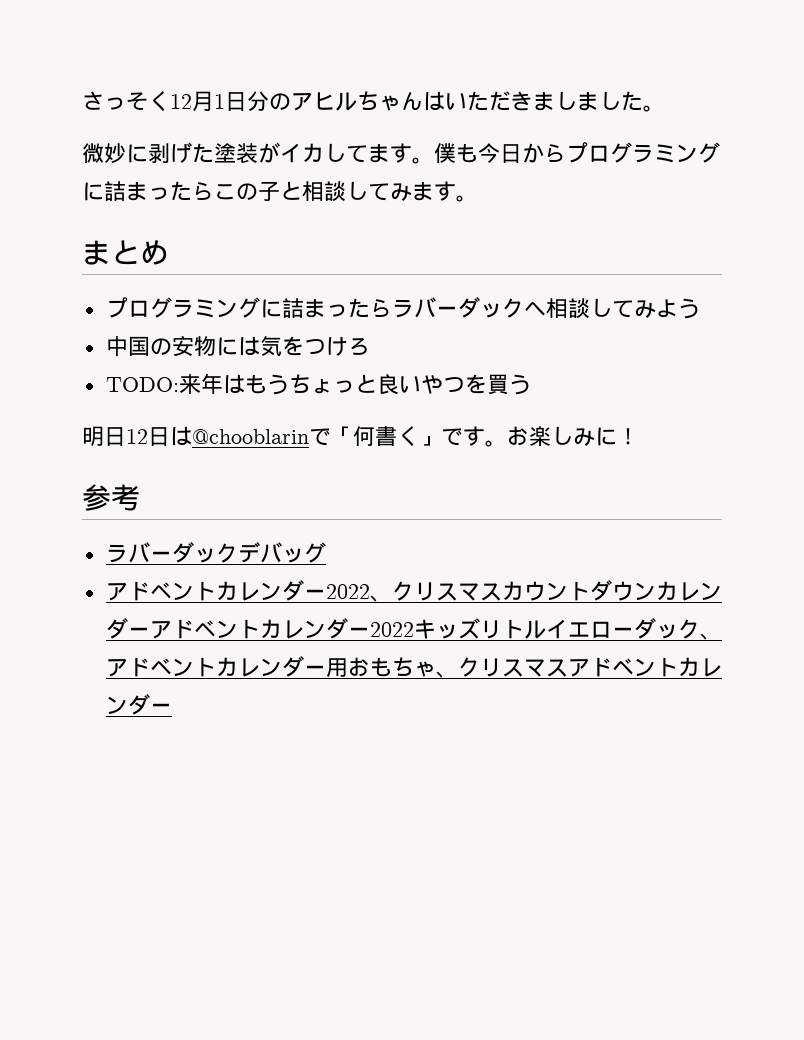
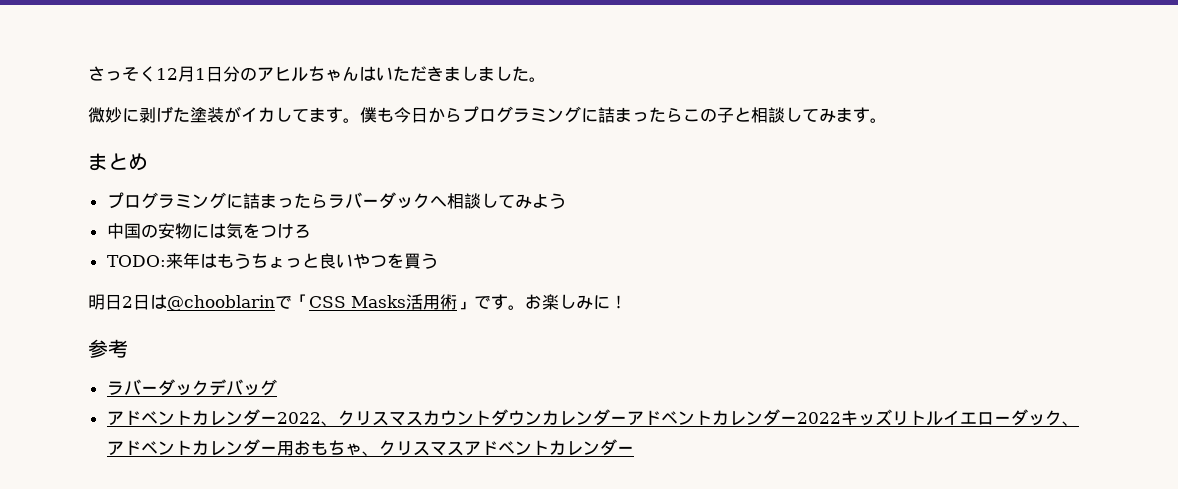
- 明日12日は@chooblarinで「何書く」です。
+ 明日2日は@chooblarinで「CSS Masks活用術」です。

